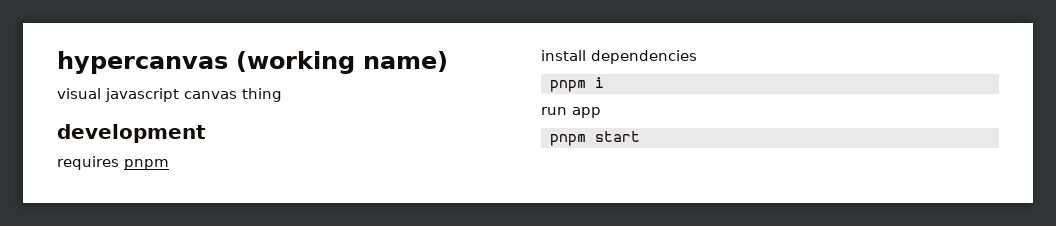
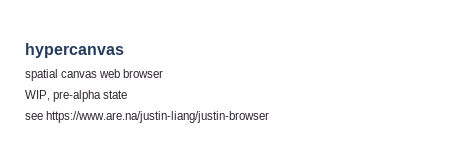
- hypercanvas (working name)
- visual javascript canvas thing
- development
- requires pnpm
- install dependencies
- pnpm i
- run app
- pnpm start
+ hypercanvas
+ spatial canvas web browser
+ WIP, pre-alpha state
+ see https://www.are.na/justin-liang/justin-browser

